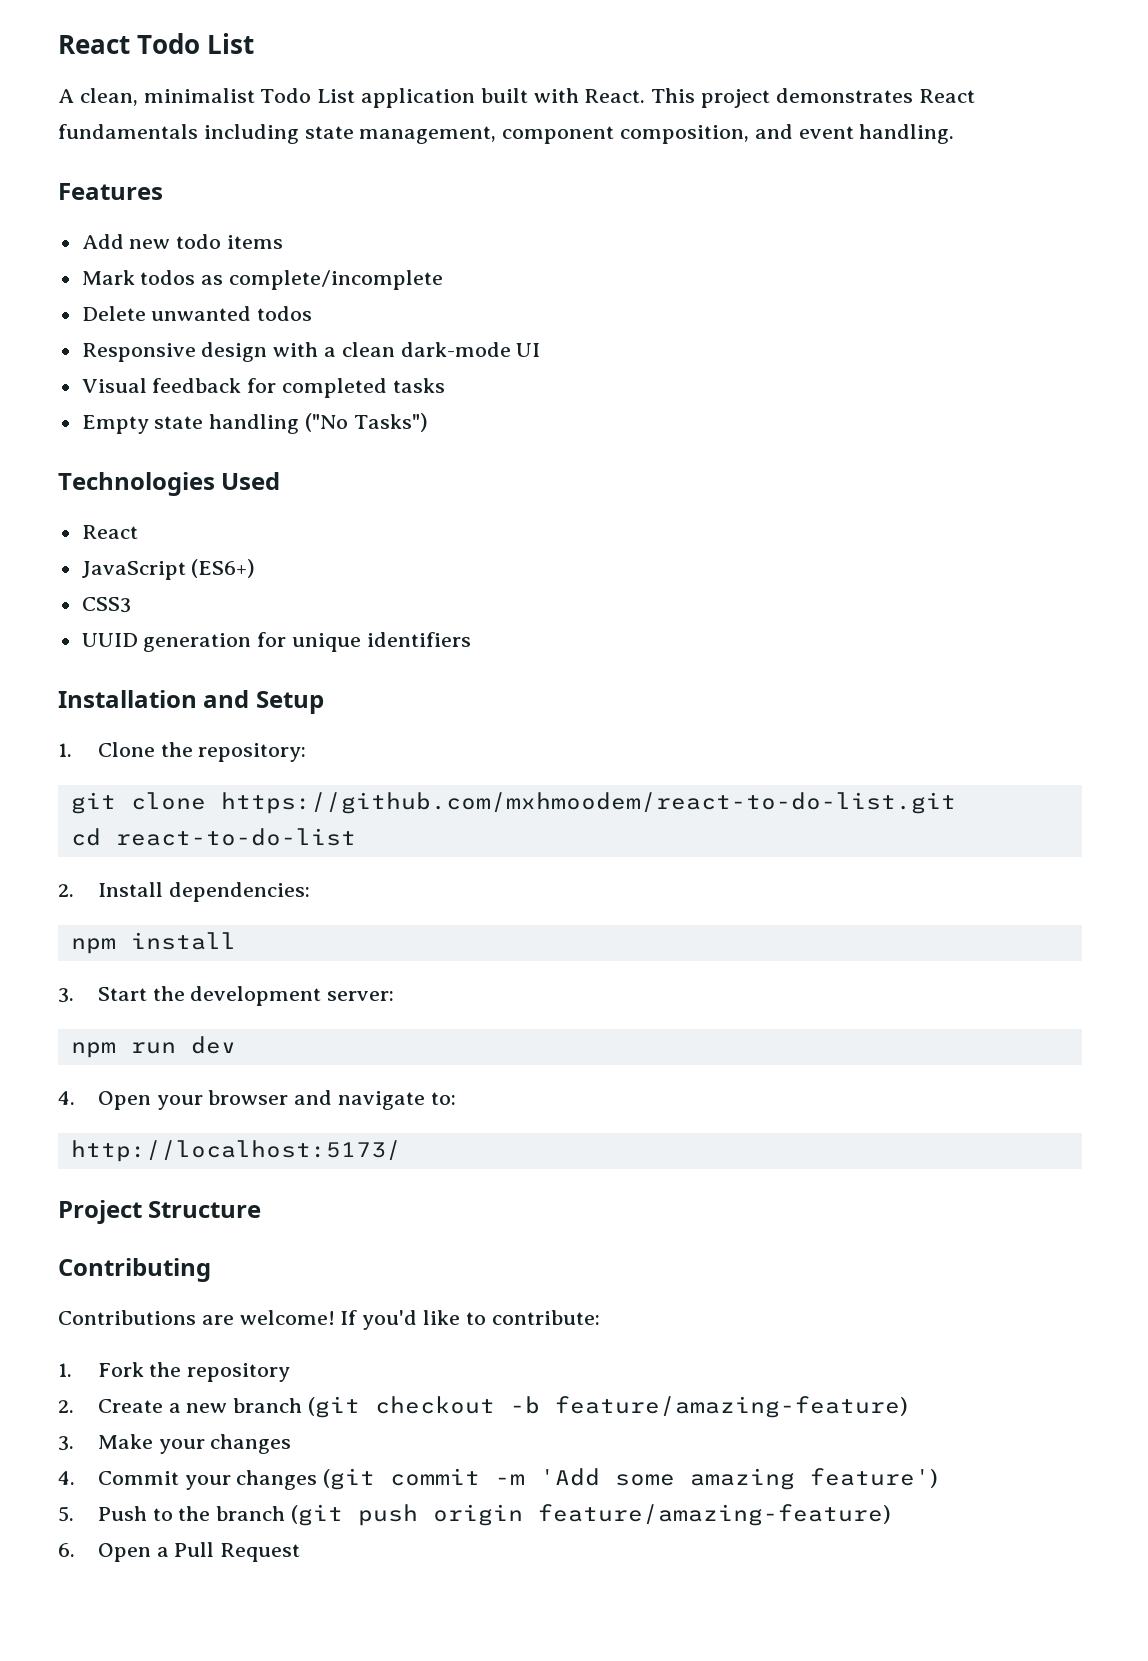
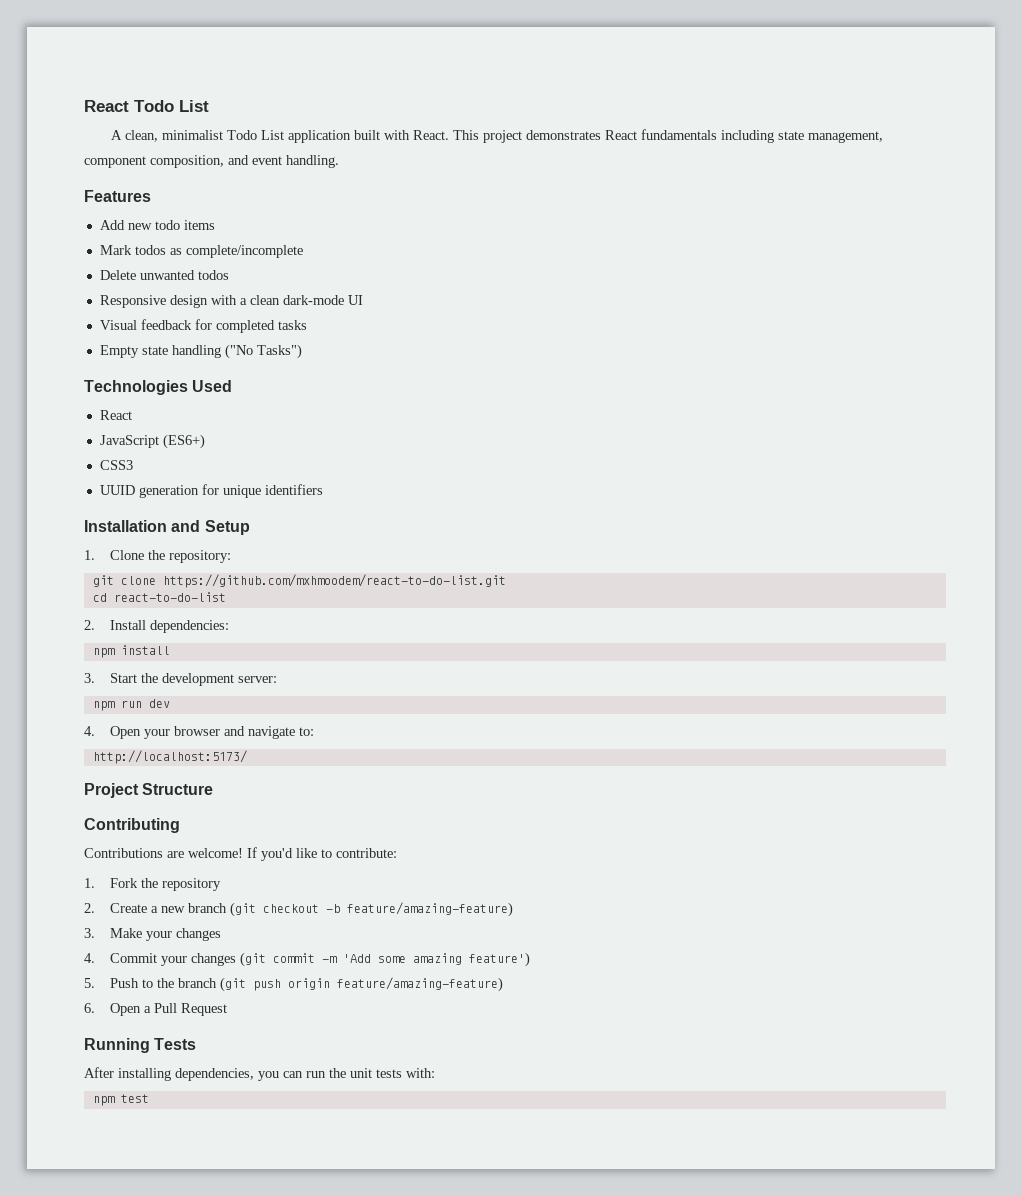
+ Running Tests
+ After installing dependencies, you can run the unit tests with:
+ npm test

